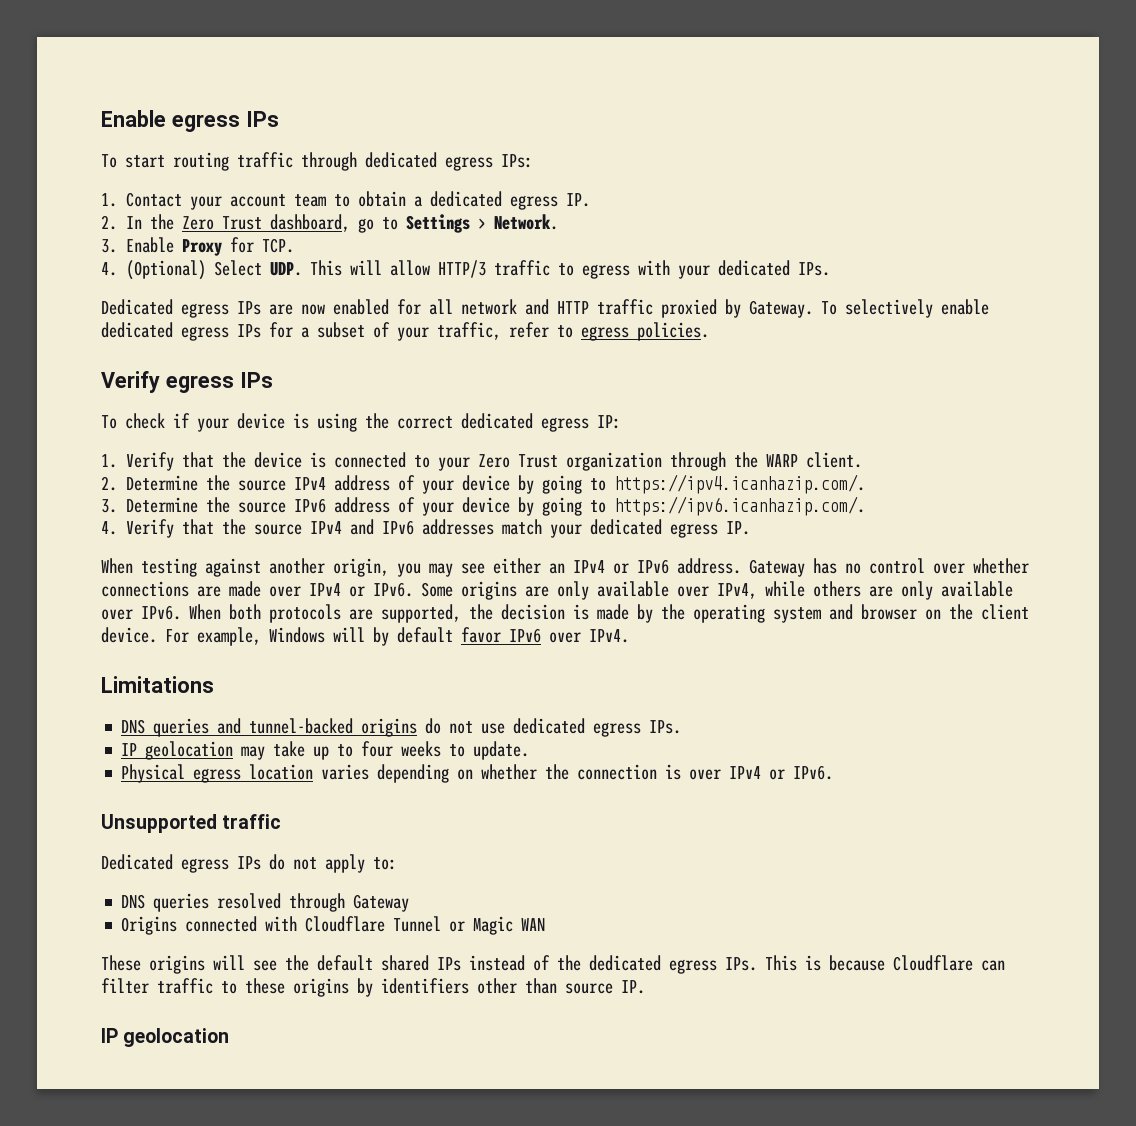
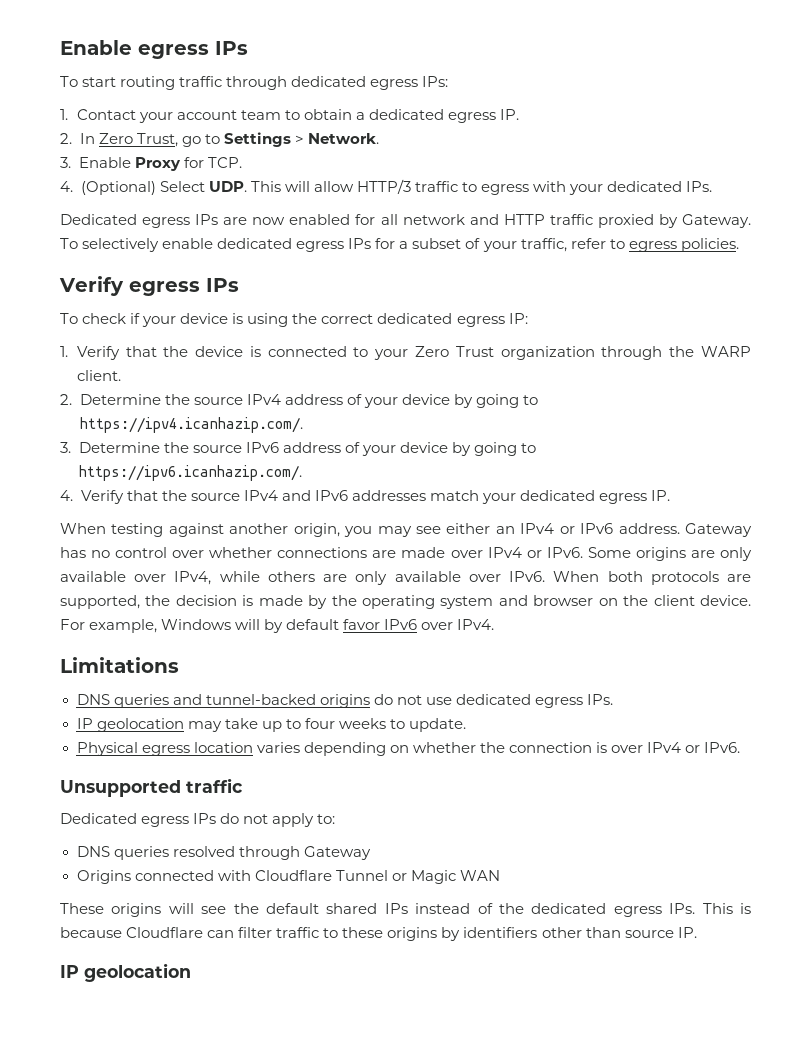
- 2. In the Zero Trust dashboard, go to Settings > Network.
+ 2. In Zero Trust, go to Settings > Network.

